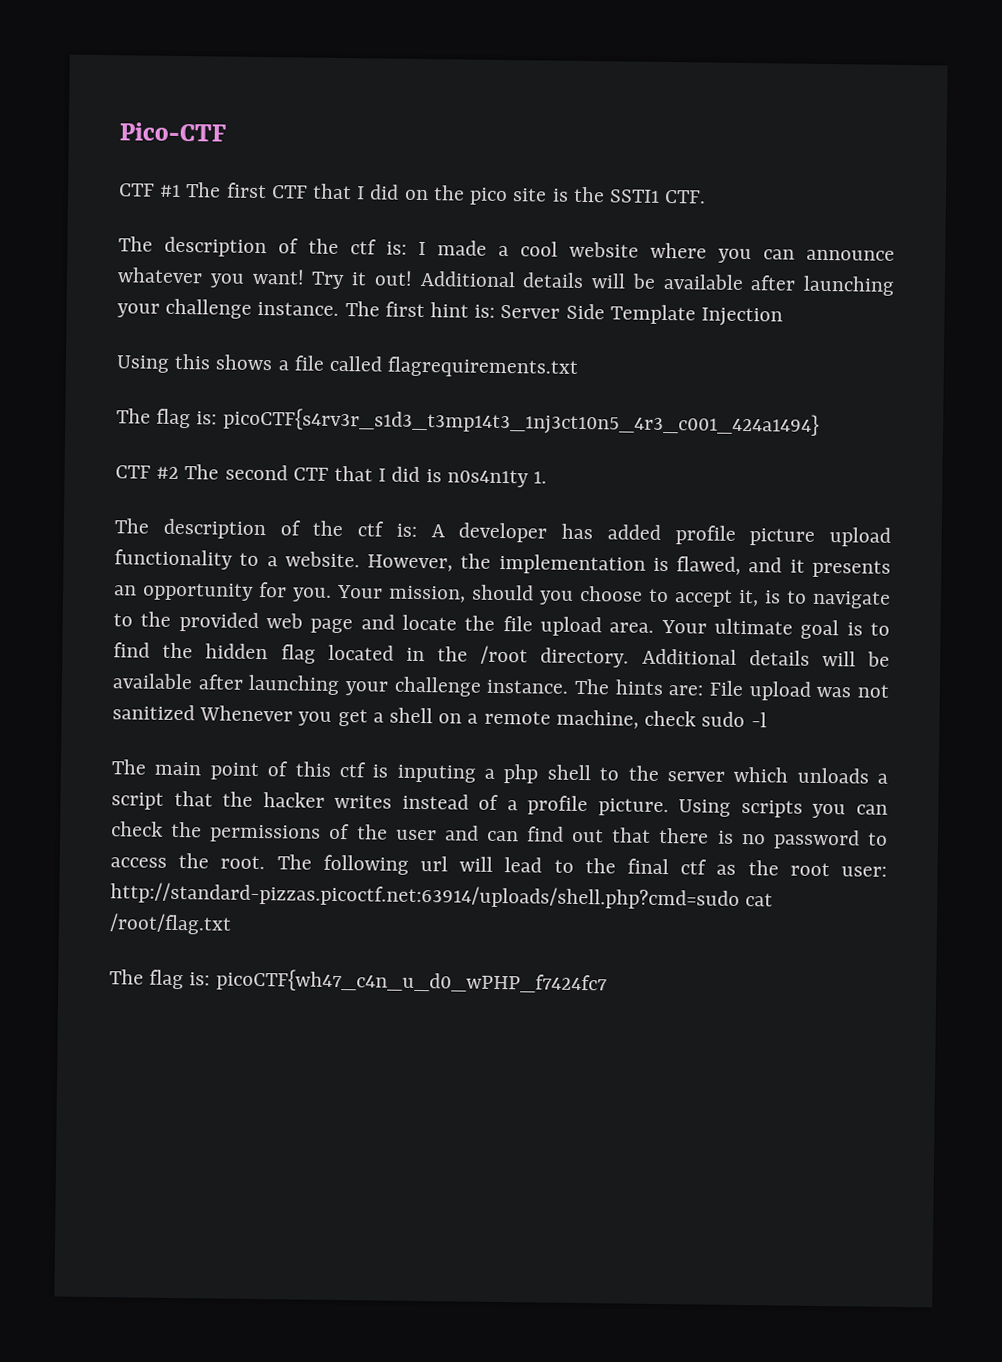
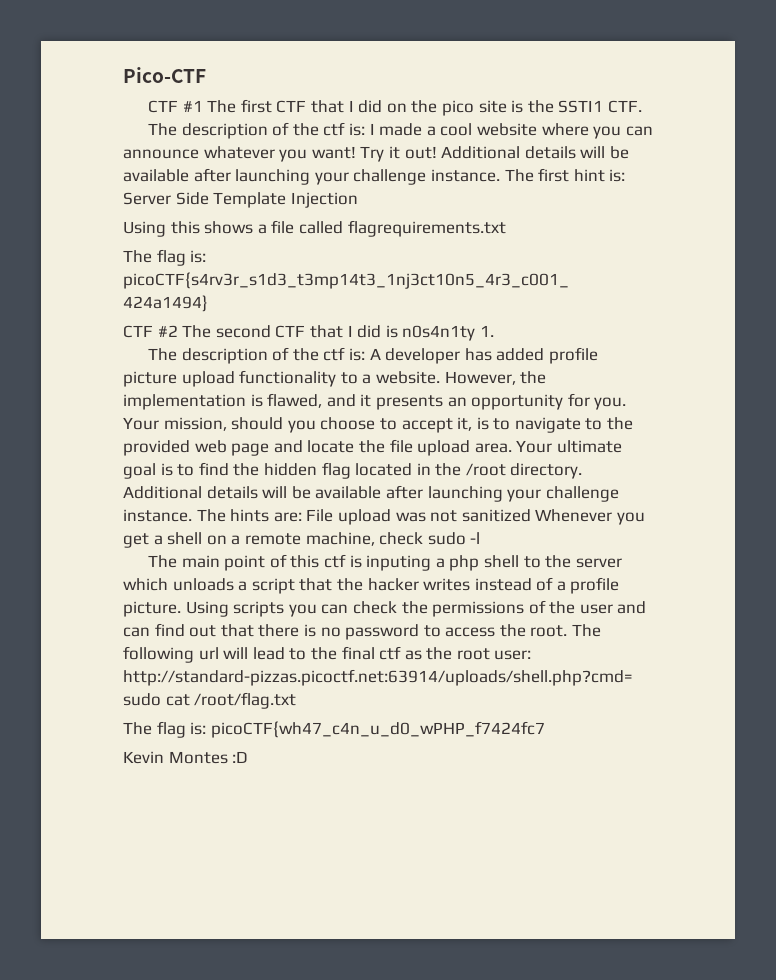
+ Kevin Montes :D

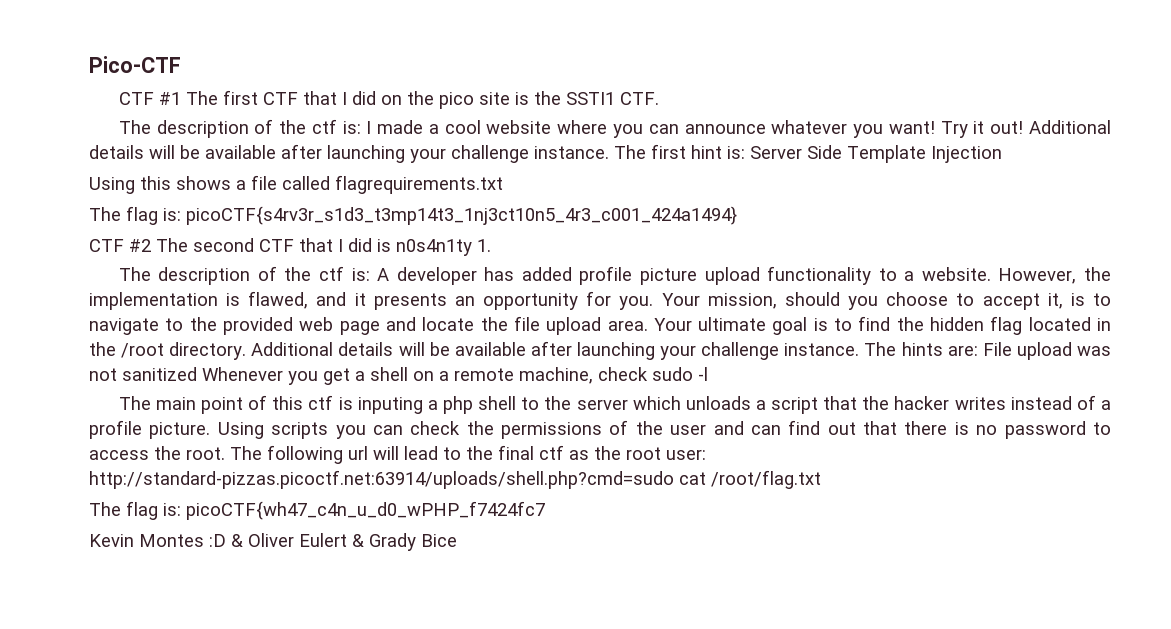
- Kevin Montes :D
+ Kevin Montes :D & Oliver Eulert & Grady Bice

